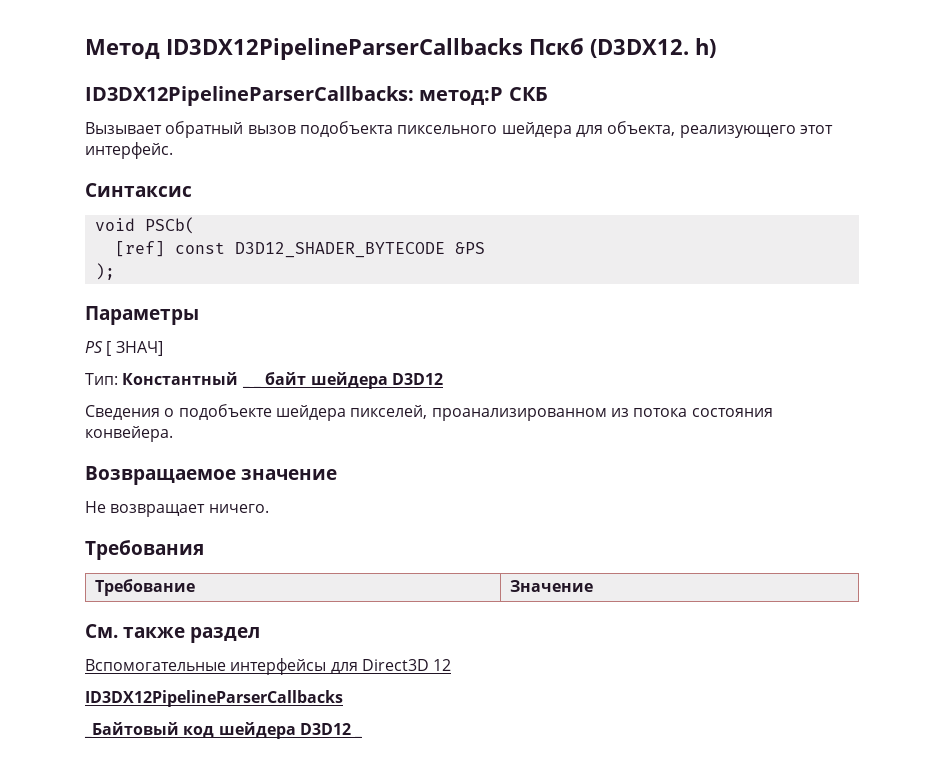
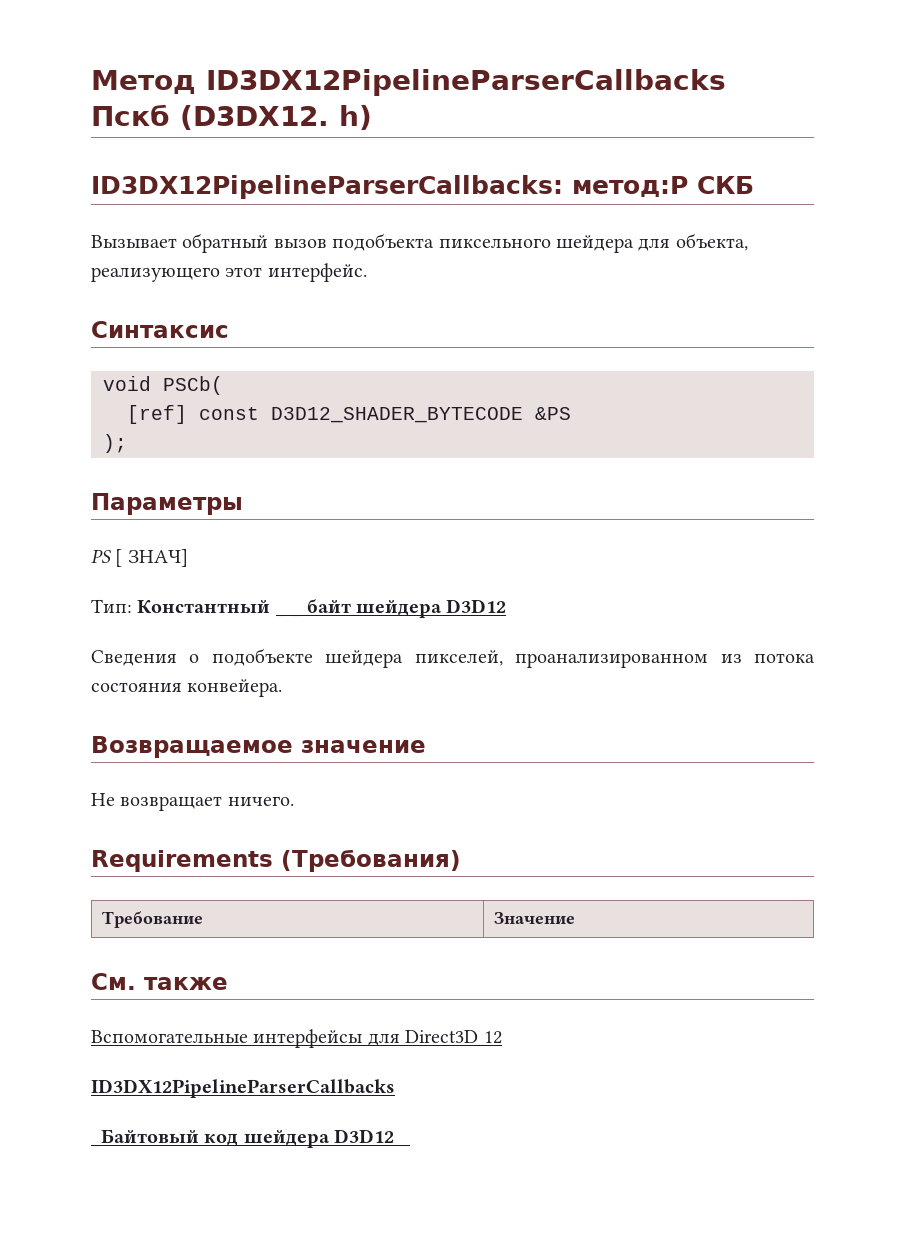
- Требования
+ Requirements (Требования)
- См. также раздел
+ См. также

